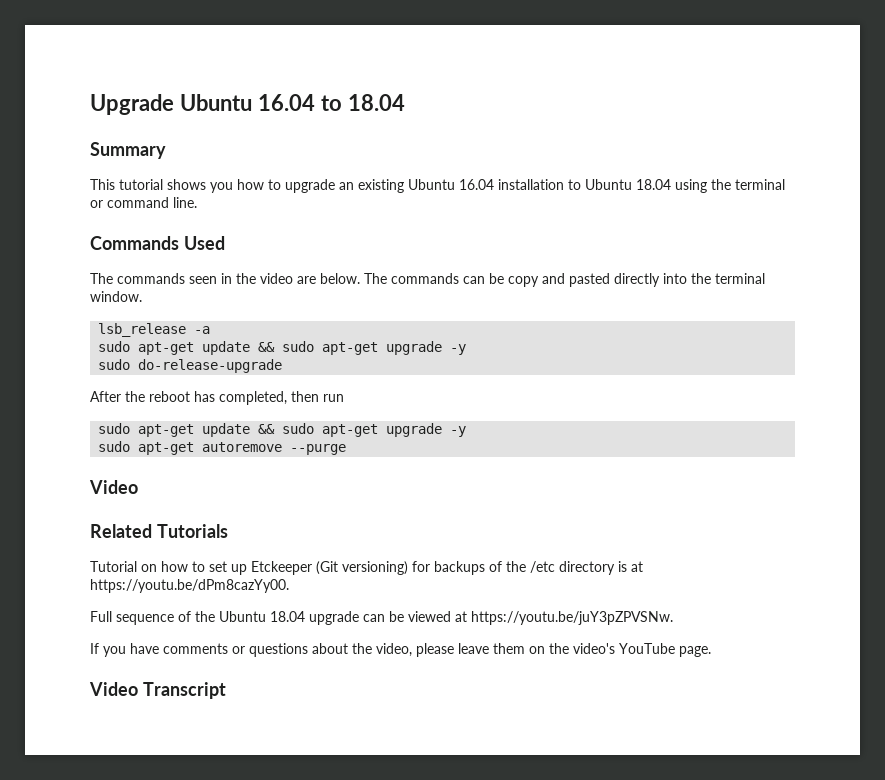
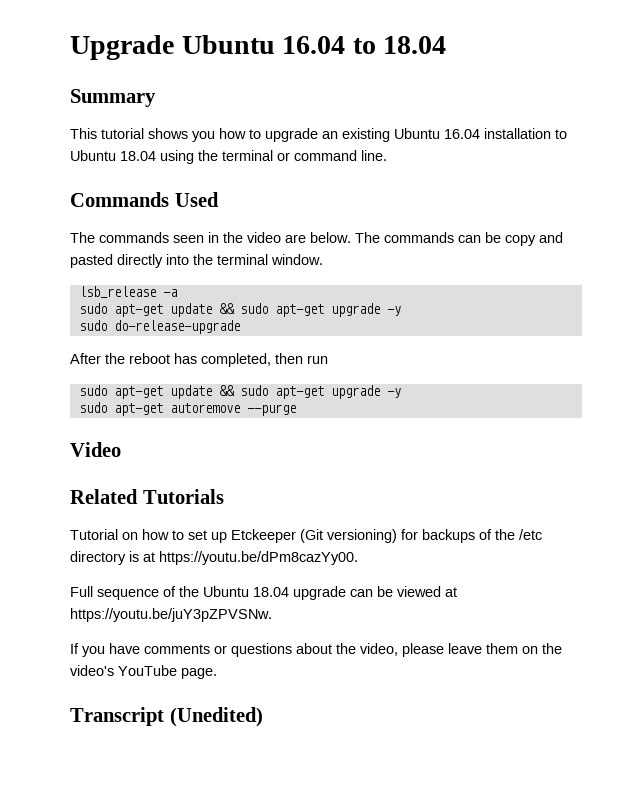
- Video Transcript
+ Transcript (Unedited)

